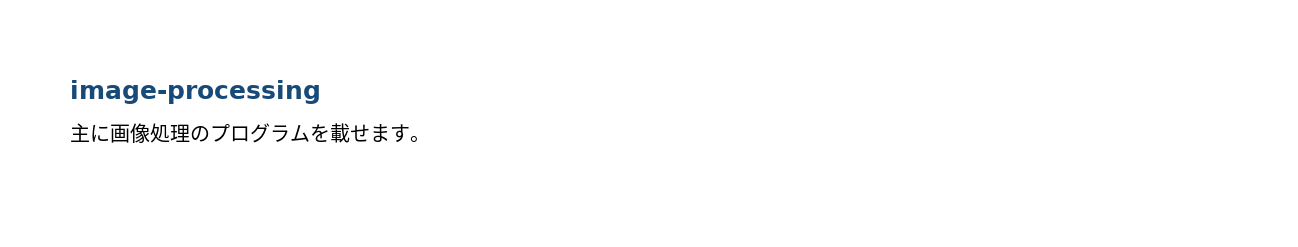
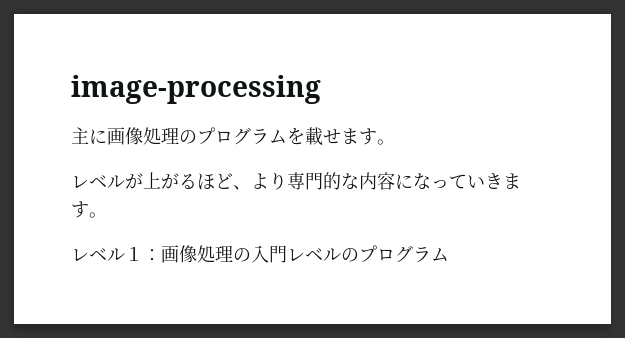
+ レベルが上がるほど、より専門的な内容になっていきます。
+ レベル１：画像処理の入門レベルのプログラム

